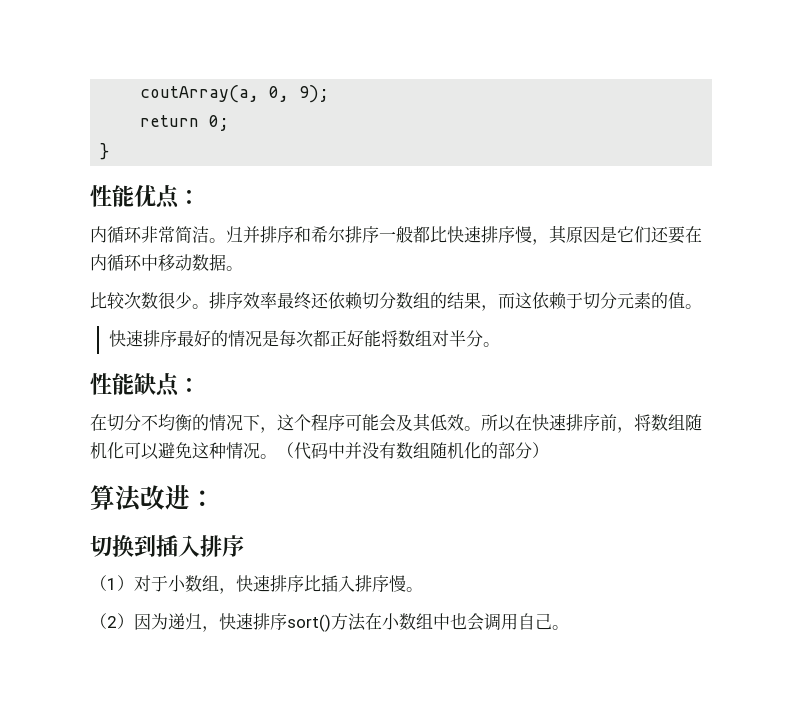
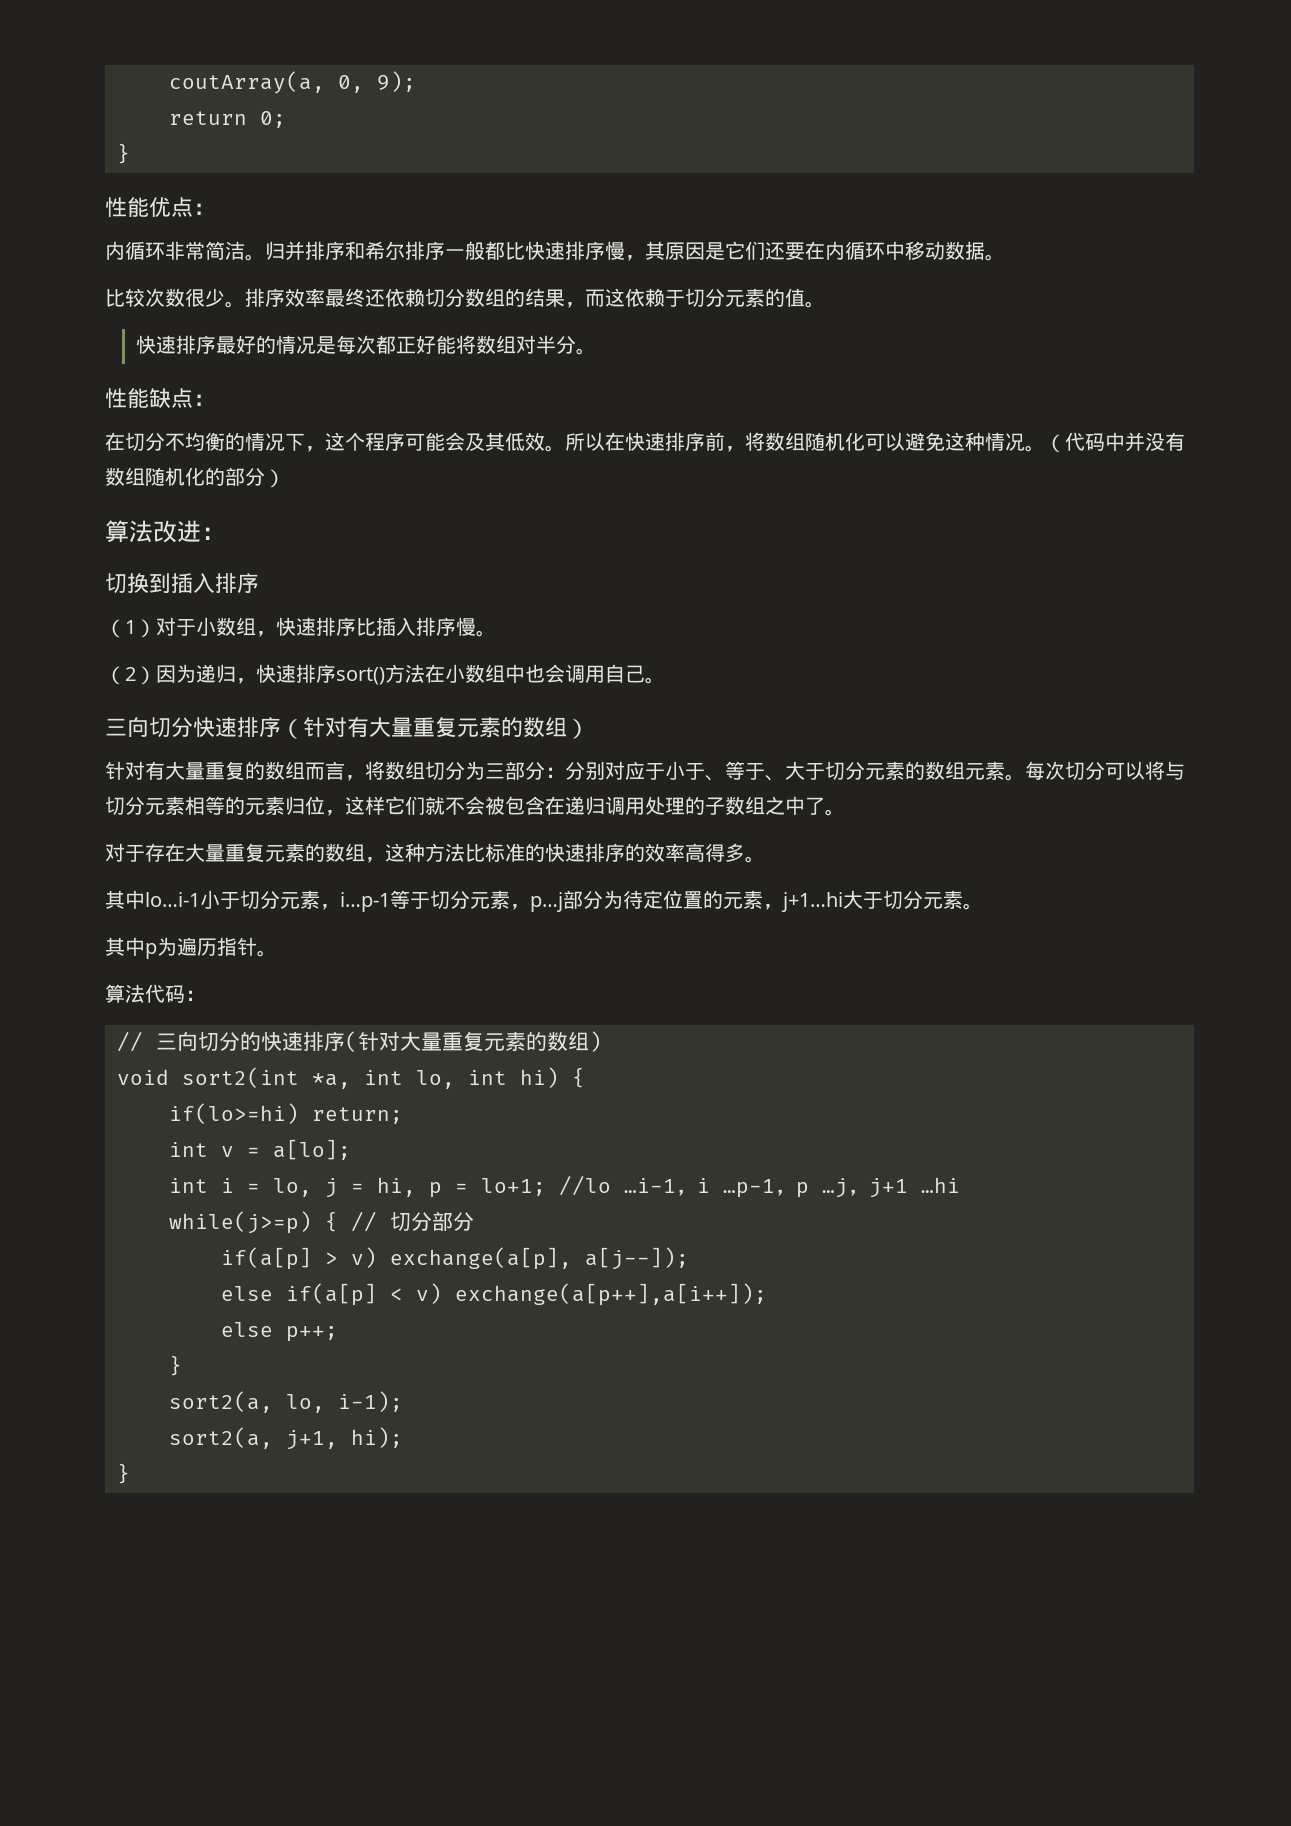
+ 三向切分快速排序（针对有大量重复元素的数组）
+ 针对有大量重复的数组而言，将数组切分为三部分：分别对应于小于、等于、大于切分元素的数组元素。每次切分可以将与切分元素相等的元素归位，这样它们就不会被包含在递归调用处理的子数组之中了。
+ 对于存在大量重复元素的数组，这种方法比标准的快速排序的效率高得多。
+ 其中lo…i-1小于切分元素，i…p-1等于切分元素，p…j部分为待定位置的元素，j+1…hi大于切分元素。
+ 其中p为遍历指针。
+ 算法代码：
+ // 三向切分的快速排序(针对大量重复元素的数组)
+ void sort2(int *a, int lo, int hi) {
+ if(lo>=hi) return;
+ int v = a[lo];
+ int i = lo, j = hi, p = lo+1; //lo …i-1，i …p-1，p …j，j+1 …hi
+ while(j>=p) { // 切分部分
+ if(a[p] > v) exchange(a[p], a[j--]);
+ else if(a[p] < v) exchange(a[p++],a[i++]);
+ else p++;
+ }
+ sort2(a, lo, i-1);
+ sort2(a, j+1, hi);
+ }

